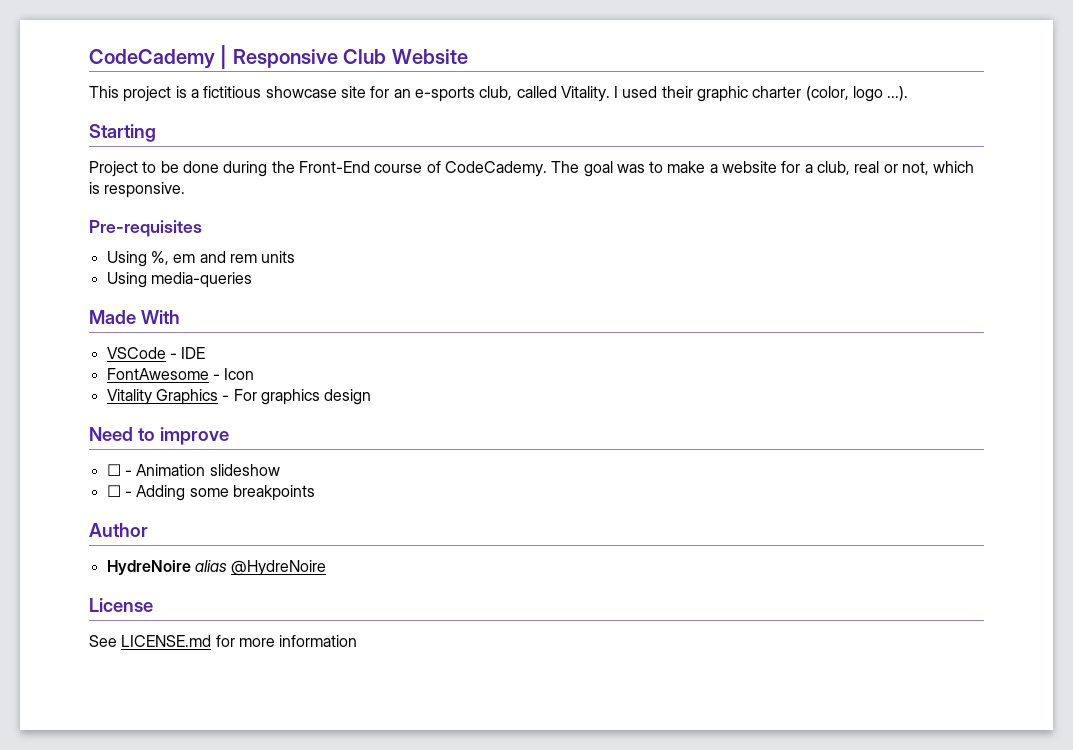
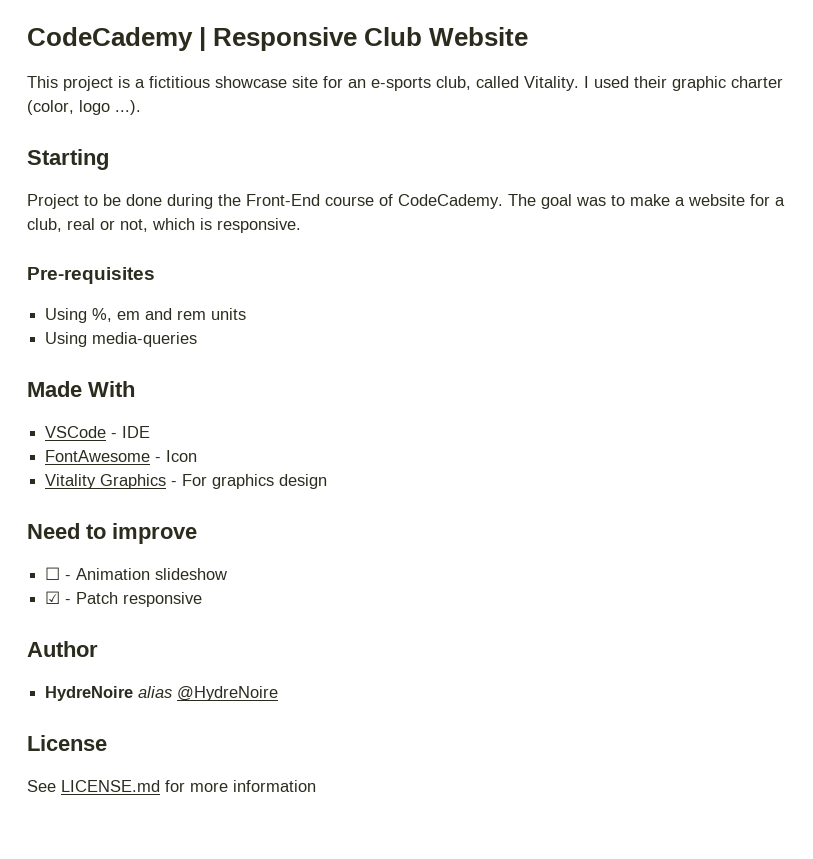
- ☐ - Adding some breakpoints
+ ☑ - Patch responsive

